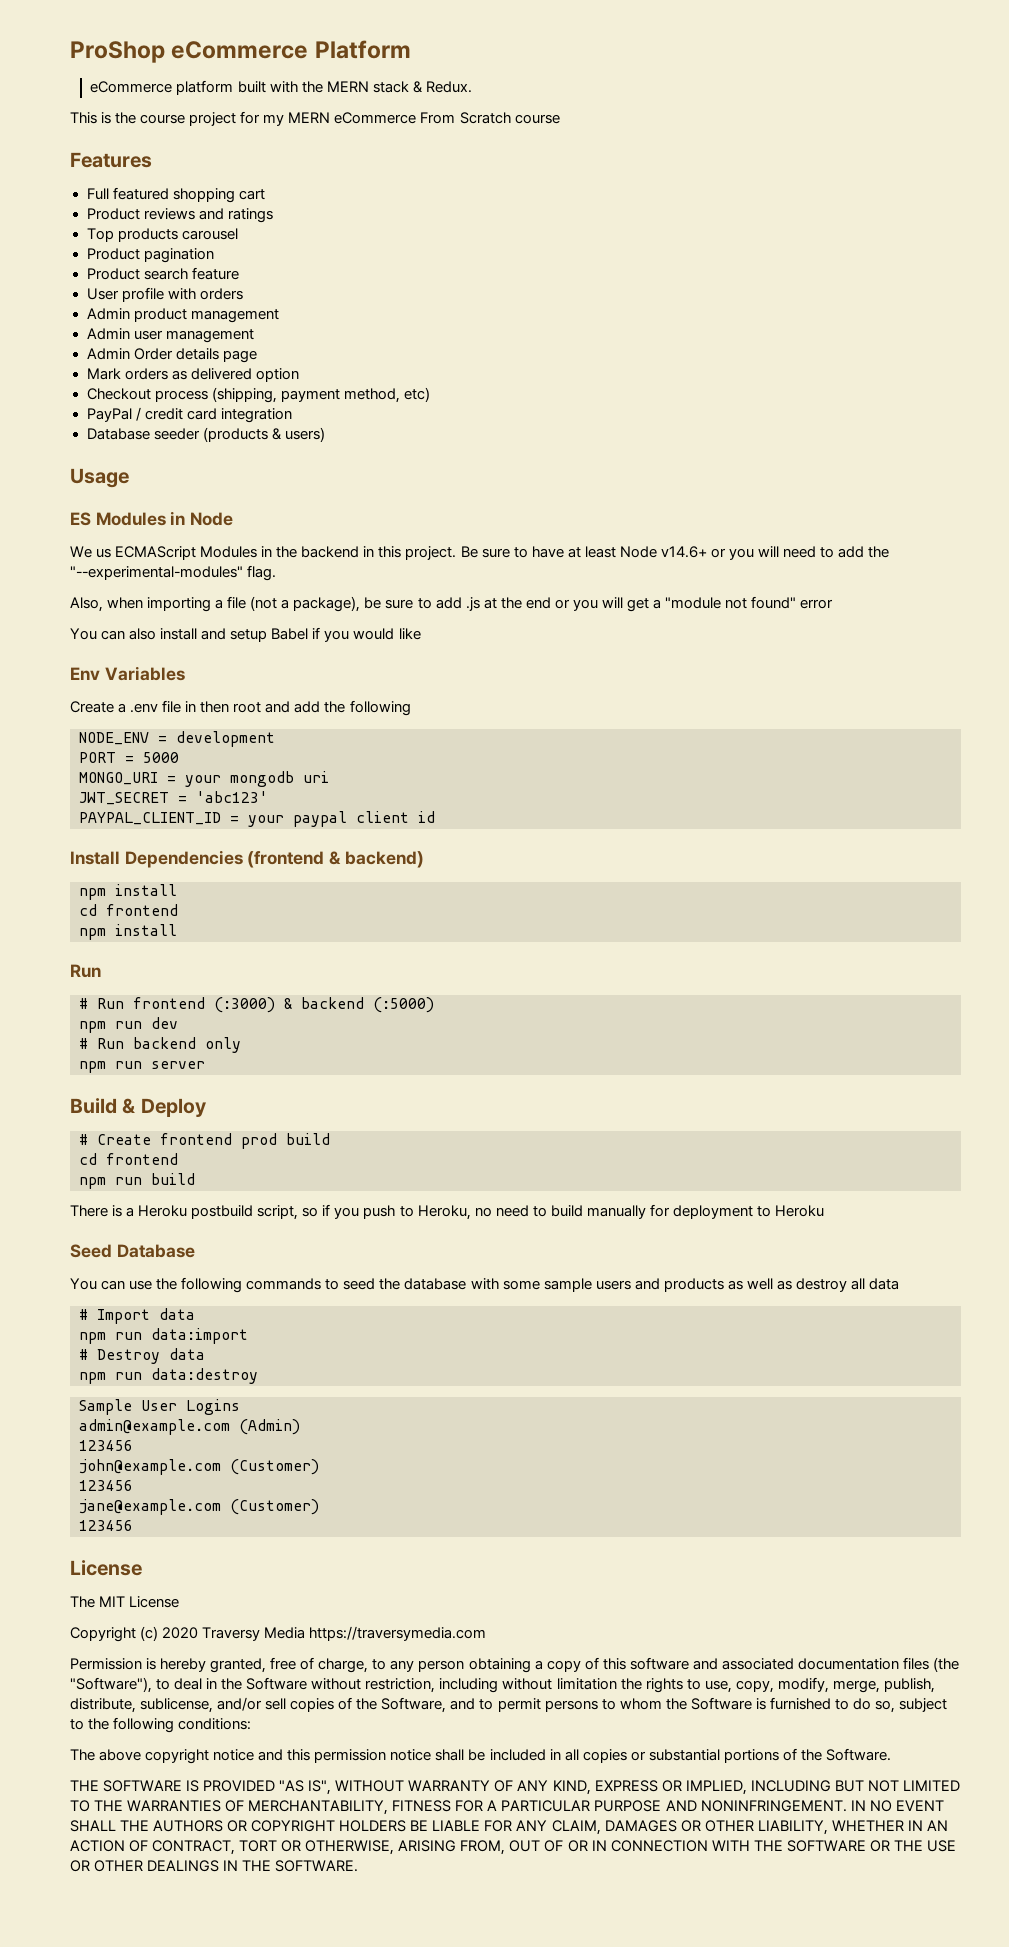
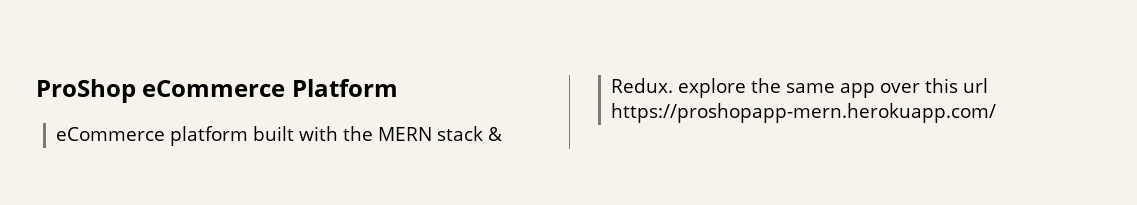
- eCommerce platform built with the MERN stack & Redux.
- This is the course project for my MERN eCommerce From Scratch course
- Features
- Full featured shopping cart
- Product reviews and ratings
- Top products carousel
- Product pagination
- Product search feature
- User profile with orders
- Admin product management
- Admin user management
- Admin Order details page
- Mark orders as delivered option
- Checkout process (shipping, payment method, etc)
- PayPal / credit card integration
- Database seeder (products & users)
- Usage
- ES Modules in Node
- We us ECMAScript Modules in the backend in this project. Be sure to have at least Node v14.6+ or you will need to add the "--experimental-modules" flag.
- Also, when importing a file (not a package), be sure to add .js at the end or you will get a "module not found" error
- You can also install and setup Babel if you would like
- Env Variables
- Create a .env file in then root and add the following
- NODE_ENV = development
- PORT = 5000
- MONGO_URI = your mongodb uri
- JWT_SECRET = 'abc123'
- PAYPAL_CLIENT_ID = your paypal client id
- Install Dependencies (frontend & backend)
- npm install
- cd frontend
- npm install
- Run
- # Run frontend (:3000) & backend (:5000)
- npm run dev
- # Run backend only
- npm run server
- Build & Deploy
- # Create frontend prod build
- cd frontend
- npm run build
- There is a Heroku postbuild script, so if you push to Heroku, no need to build manually for deployment to Heroku
- Seed Database
- You can use the following commands to seed the database with some sample users and products as well as destroy all data
- # Import data
- npm run data:import
- # Destroy data
- npm run data:destroy
- Sample User Logins
- admin@example.com (Admin)
- 123456
- john@example.com (Customer)
- 123456
- jane@example.com (Customer)
- 123456
- License
- The MIT License
- Copyright (c) 2020 Traversy Media https://traversymedia.com
- Permission is hereby granted, free of charge, to any person obtaining a copy of this software and associated documentation files (the "Software"), to deal in the Software without restriction, including without limitation the rights to use, copy, modify, merge, publish, distribute, sublicense, and/or sell copies of the Software, and to permit persons to whom the Software is furnished to do so, subject to the following conditions:
- The above copyright notice and this permission notice shall be included in all copies or substantial portions of the Software.
- THE SOFTWARE IS PROVIDED "AS IS", WITHOUT WARRANTY OF ANY KIND, EXPRESS OR IMPLIED, INCLUDING BUT NOT LIMITED TO THE WARRANTIES OF MERCHANTABILITY, FITNESS FOR A PARTICULAR PURPOSE AND NONINFRINGEMENT. IN NO EVENT SHALL THE AUTHORS OR COPYRIGHT HOLDERS BE LIABLE FOR ANY CLAIM, DAMAGES OR OTHER LIABILITY, WHETHER IN AN ACTION OF CONTRACT, TORT OR OTHERWISE, ARISING FROM, OUT OF OR IN CONNECTION WITH THE SOFTWARE OR THE USE OR OTHER DEALINGS IN THE SOFTWARE.
+ eCommerce platform built with the MERN stack & Redux. explore the same app over this url https://proshopapp-mern.herokuapp.com/

